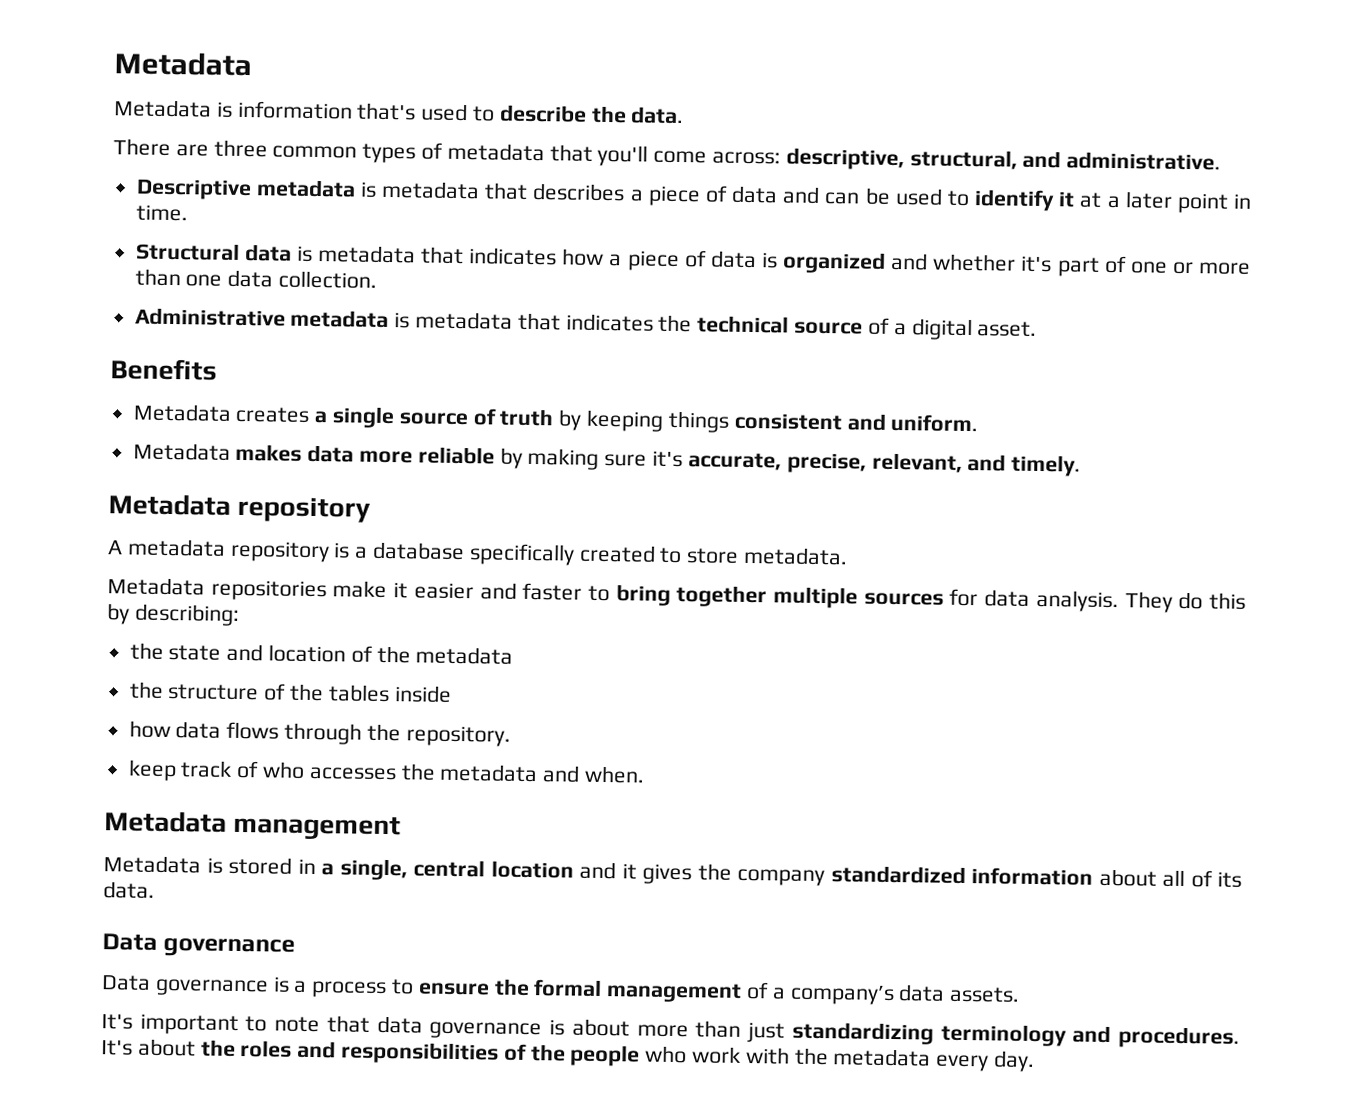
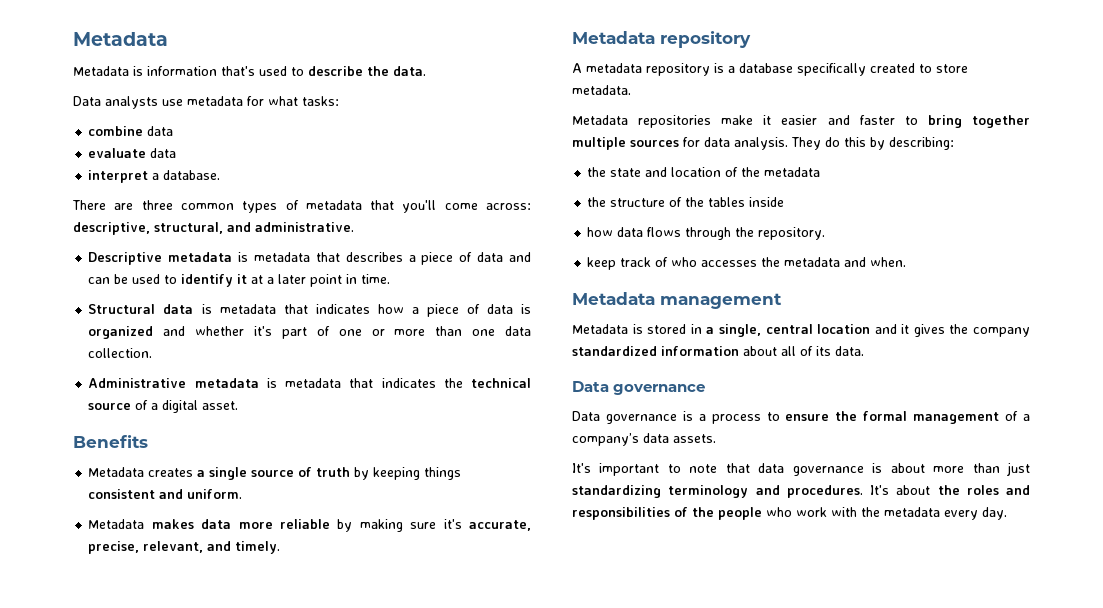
+ Data analysts use metadata for what tasks:
+ combine data
+ evaluate data
+ interpret a database.

